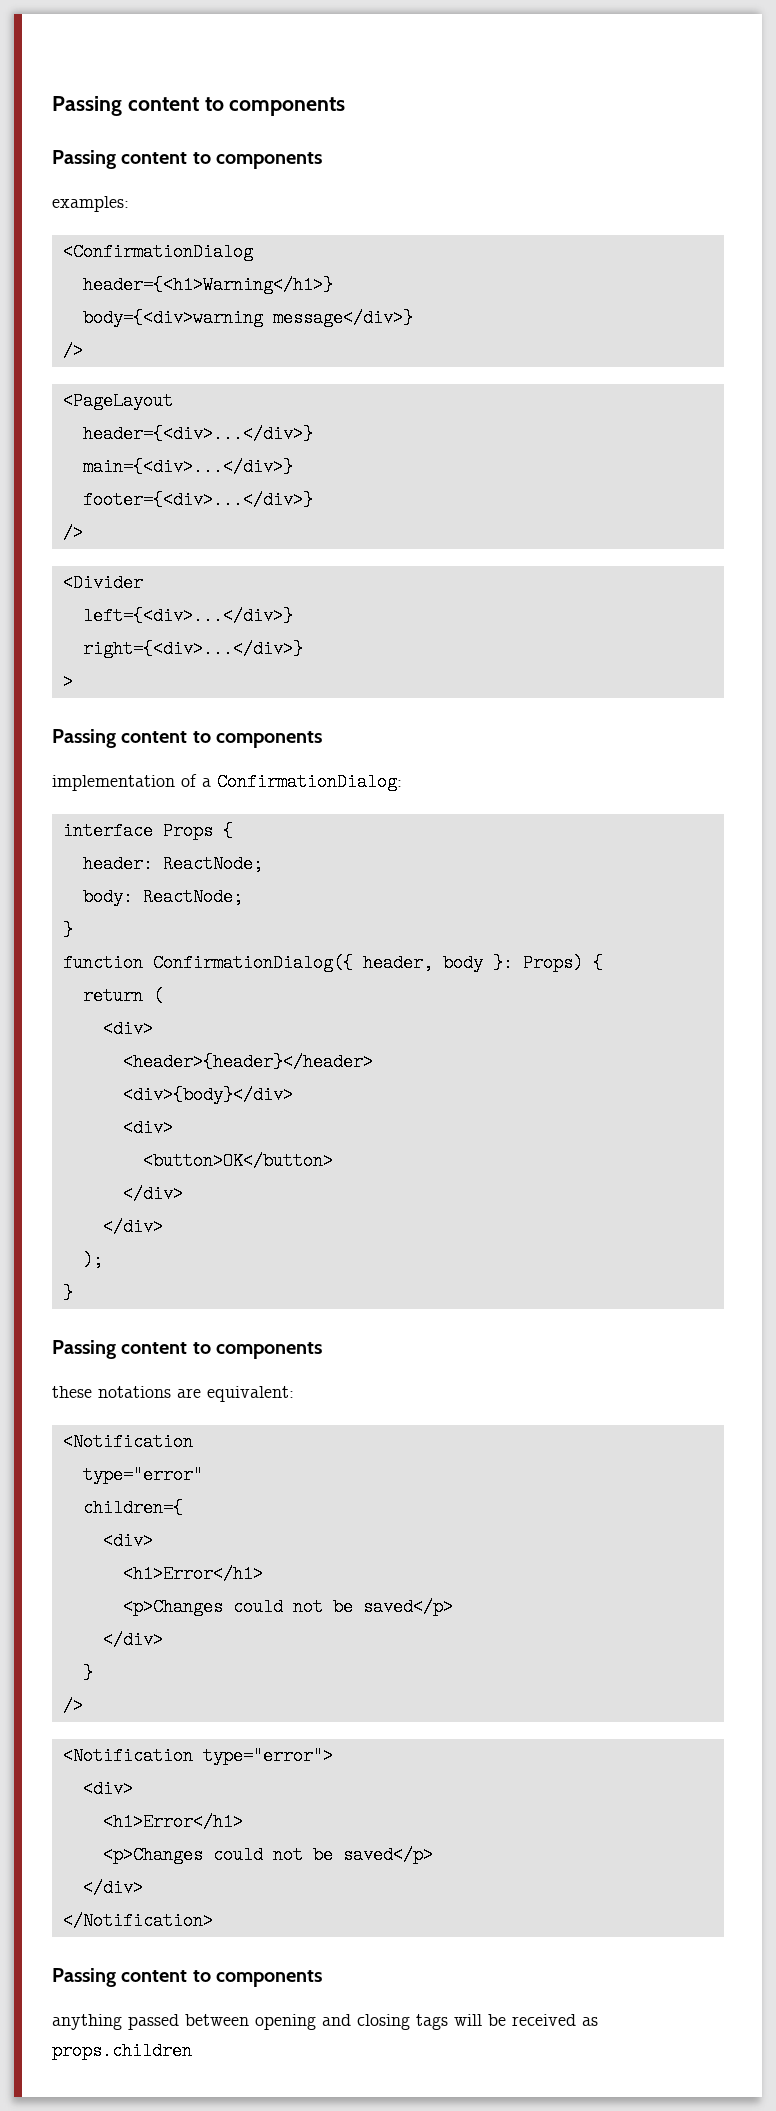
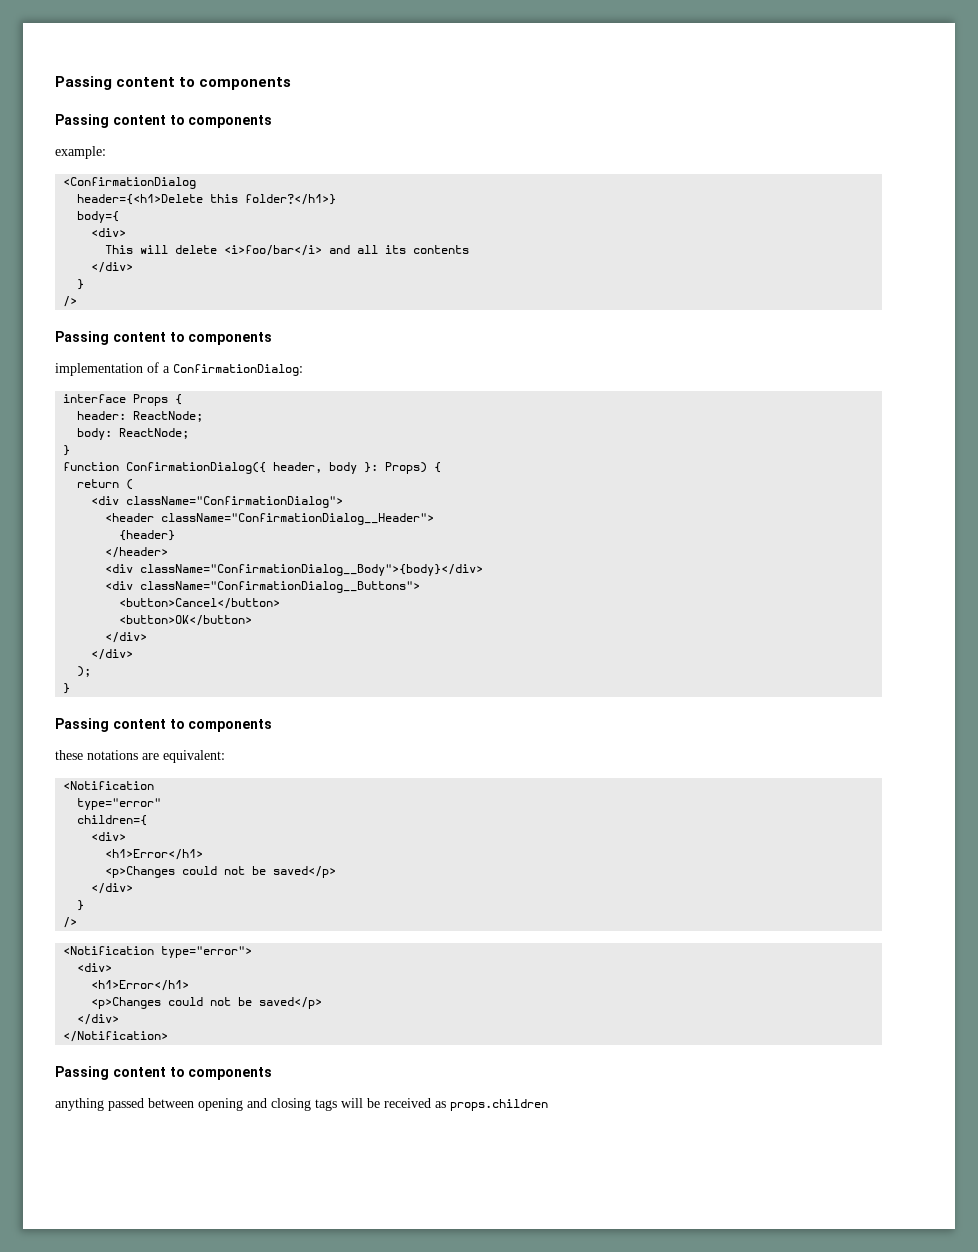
- examples:
+ example:
- header={<h1>Warning</h1>}
- body={<div>warning message</div>}
+ header={<h1>Delete this folder?</h1>}
+ body={
+ <div>
+ This will delete <i>foo/bar</i> and all its contents
+ </div>
+ }
  />
- <PageLayout
- header={<div>...</div>}
- main={<div>...</div>}
- footer={<div>...</div>}
- />
- <Divider
- left={<div>...</div>}
- right={<div>...</div>}
- >
  return (
- <div>
- <header>{header}</header>
- <div>{body}</div>
- <div>
+ <div className="ConfirmationDialog">
+ <header className="ConfirmationDialog__Header">
+ {header}
+ </header>
+ <div className="ConfirmationDialog__Body">{body}</div>
+ <div className="ConfirmationDialog__Buttons">
+ <button>Cancel</button>

